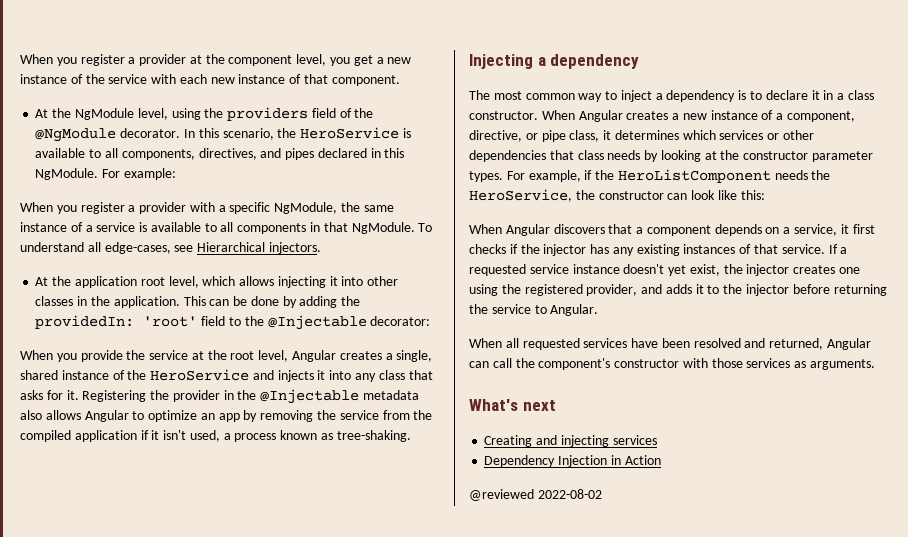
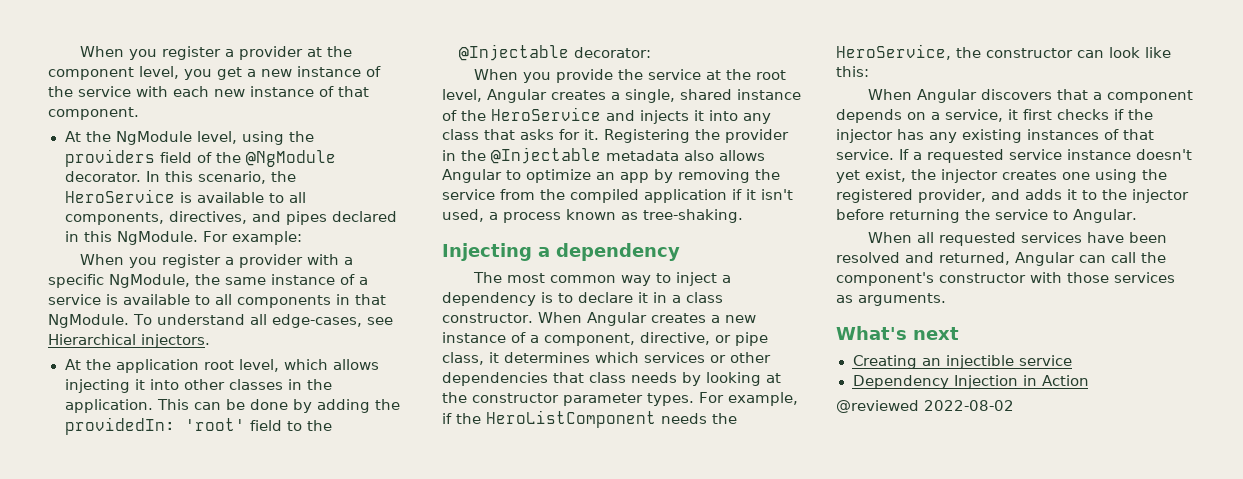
- Creating and injecting services
+ Creating an injectible service

